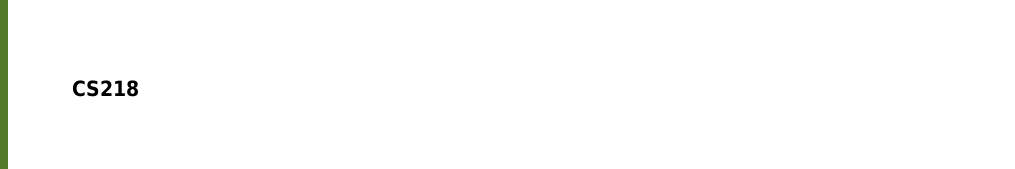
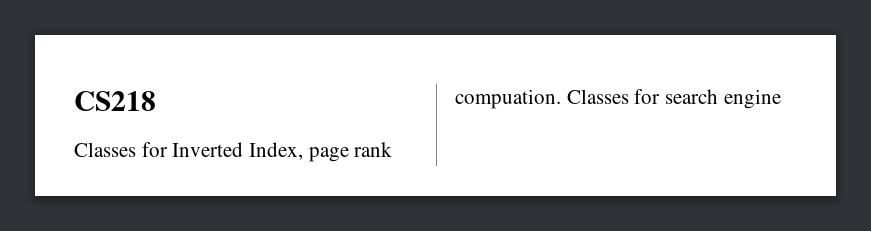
+ Classes for Inverted Index, page rank compuation. Classes for search engine

